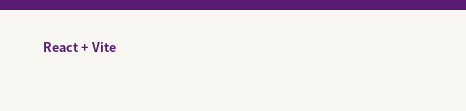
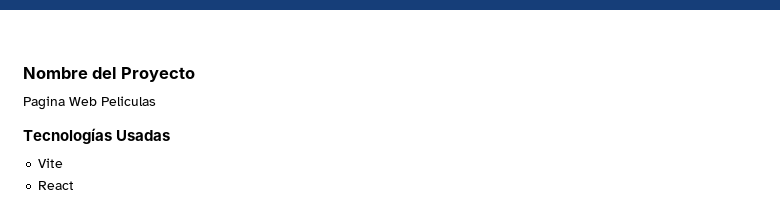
- React + Vite
+ Nombre del Proyecto
+ Pagina Web Peliculas
+ Tecnologías Usadas
+ Vite
+ React

